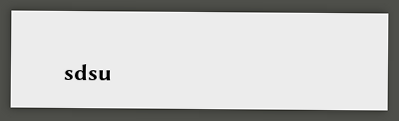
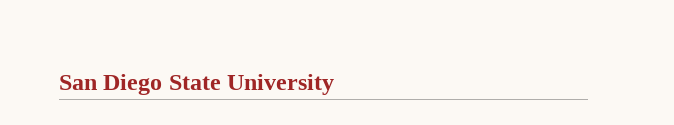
- sdsu
+ San Diego State University

